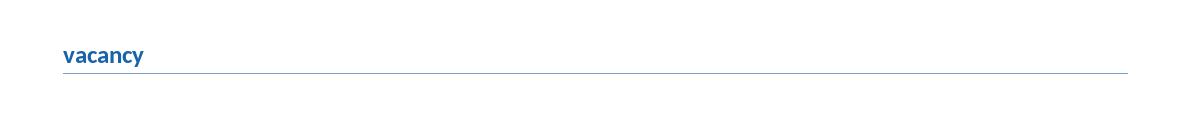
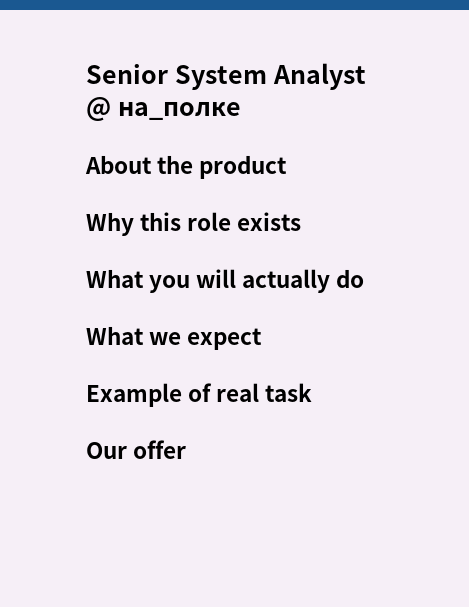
- vacancy
+ Senior System Analyst @ на_полке
+ About the product
+ Why this role exists
+ What you will actually do
+ What we expect
+ Example of real task
+ Our offer

